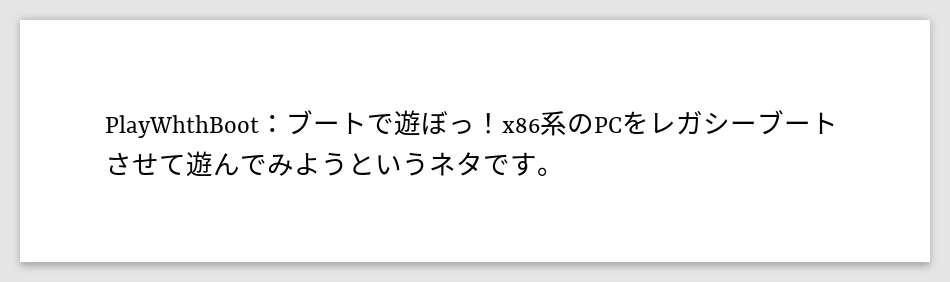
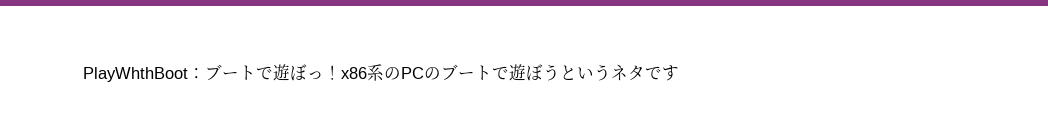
- PlayWhthBoot：ブートで遊ぼっ！x86系のPCをレガシーブートさせて遊んでみようというネタです。
+ PlayWhthBoot：ブートで遊ぼっ！x86系のPCのブートで遊ぼうというネタです

